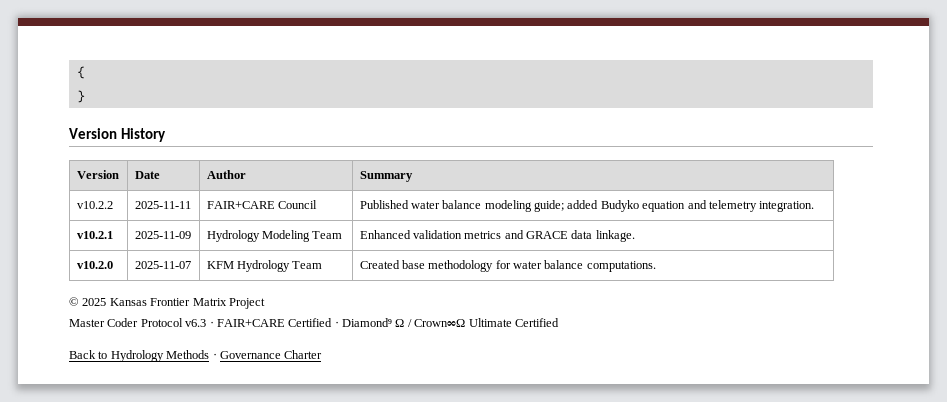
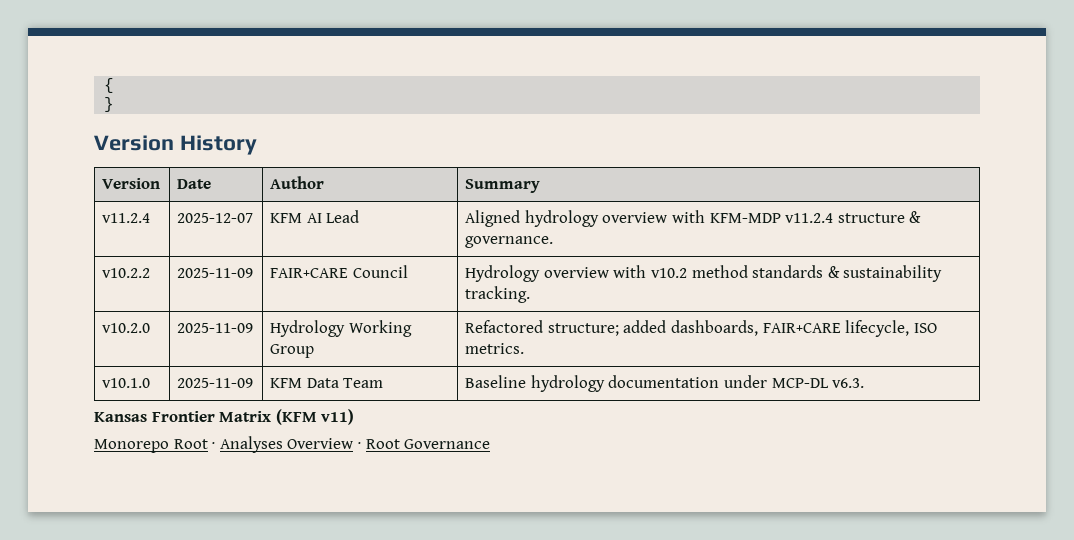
+ v11.2.4 | 2025-12-07 | KFM AI Lead | Aligned hydrology overview with KFM-MDP v11.2.4 structure & governance.
- v10.2.2 | 2025-11-11 | FAIR+CARE Council | Published water balance modeling guide; added Budyko equation and telemetry integration.
- v10.2.1 | 2025-11-09 | Hydrology Modeling Team | Enhanced validation metrics and GRACE data linkage.
- v10.2.0 | 2025-11-07 | KFM Hydrology Team | Created base methodology for water balance computations.
- © 2025 Kansas Frontier Matrix Project
- Master Coder Protocol v6.3 · FAIR+CARE Certified · Diamond⁹ Ω / Crown∞Ω Ultimate Certified
- Back to Hydrology Methods · Governance Charter
+ v10.2.2 | 2025-11-09 | FAIR+CARE Council | Hydrology overview with v10.2 method standards & sustainability tracking.
+ v10.2.0 | 2025-11-09 | Hydrology Working Group | Refactored structure; added dashboards, FAIR+CARE lifecycle, ISO metrics.
+ v10.1.0 | 2025-11-09 | KFM Data Team | Baseline hydrology documentation under MCP-DL v6.3.
+ Kansas Frontier Matrix (KFM v11)
+ Monorepo Root · Analyses Overview · Root Governance

